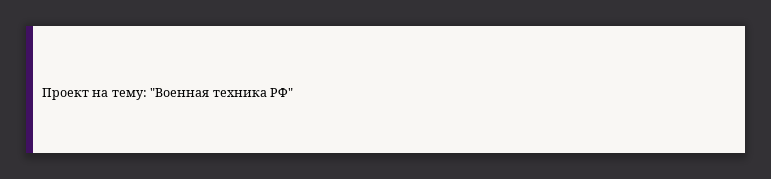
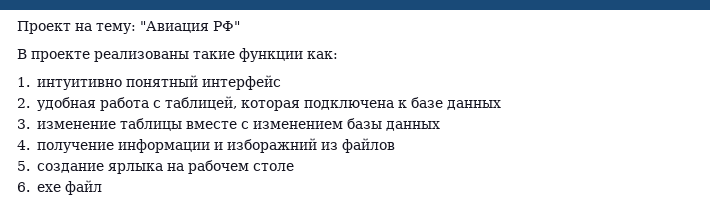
- Проект на тему: "Военная техника РФ"
+ Проект на тему: "Авиация РФ"
+ В проекте реализованы такие функции как:
+ 1. интуитивно понятный интерфейс
+ 2. удобная работа с таблицей, которая подключена к базе данных
+ 3. изменение таблицы вместе с изменением базы данных
+ 4. получение информации и изборажний из файлов
+ 5. создание ярлыка на рабочем столе
+ 6. exe файл

